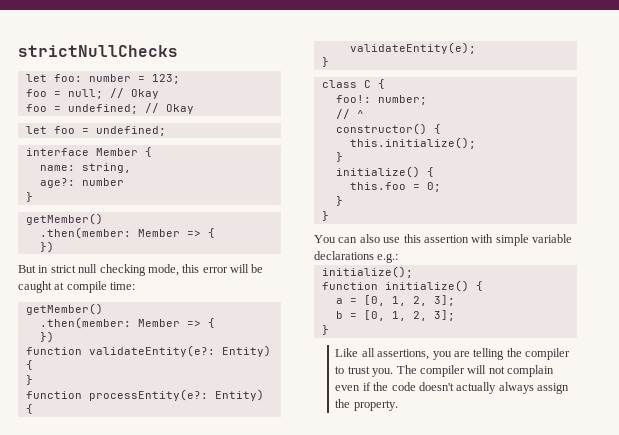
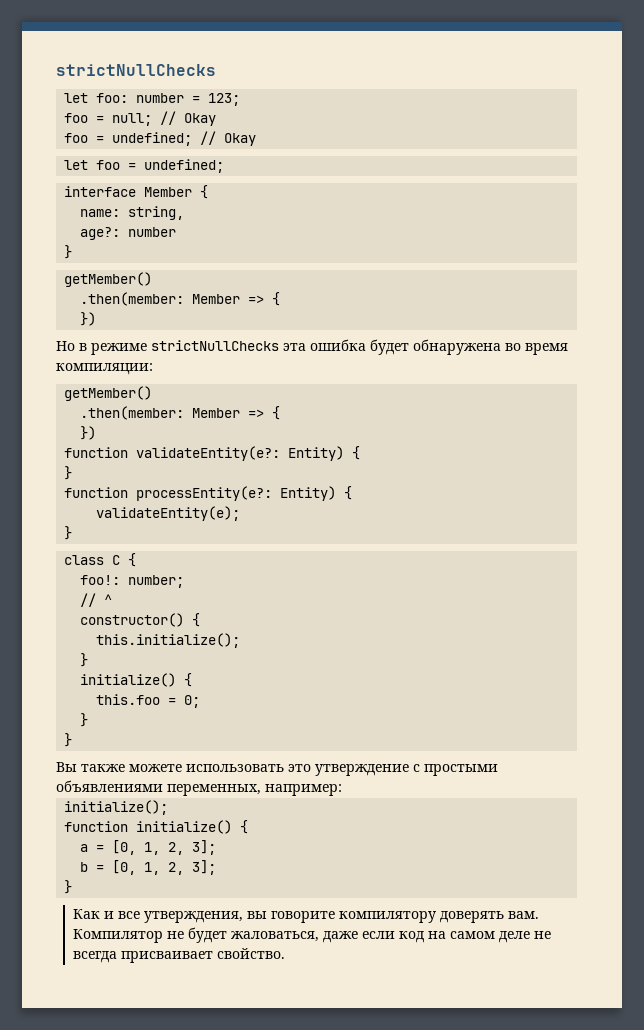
- But in strict null checking mode, this error will be caught at compile time:
+ Но в режиме strictNullChecks эта ошибка будет обнаружена во время компиляции:
- You can also use this assertion with simple variable declarations e.g.:
+ Вы также можете использовать это утверждение с простыми объявлениями переменных, например:
- Like all assertions, you are telling the compiler to trust you. The compiler will not complain even if the code doesn't actually always assign the property.
+ Как и все утверждения, вы говорите компилятору доверять вам. Компилятор не будет жаловаться, даже если код на самом деле не всегда присваивает свойство.

